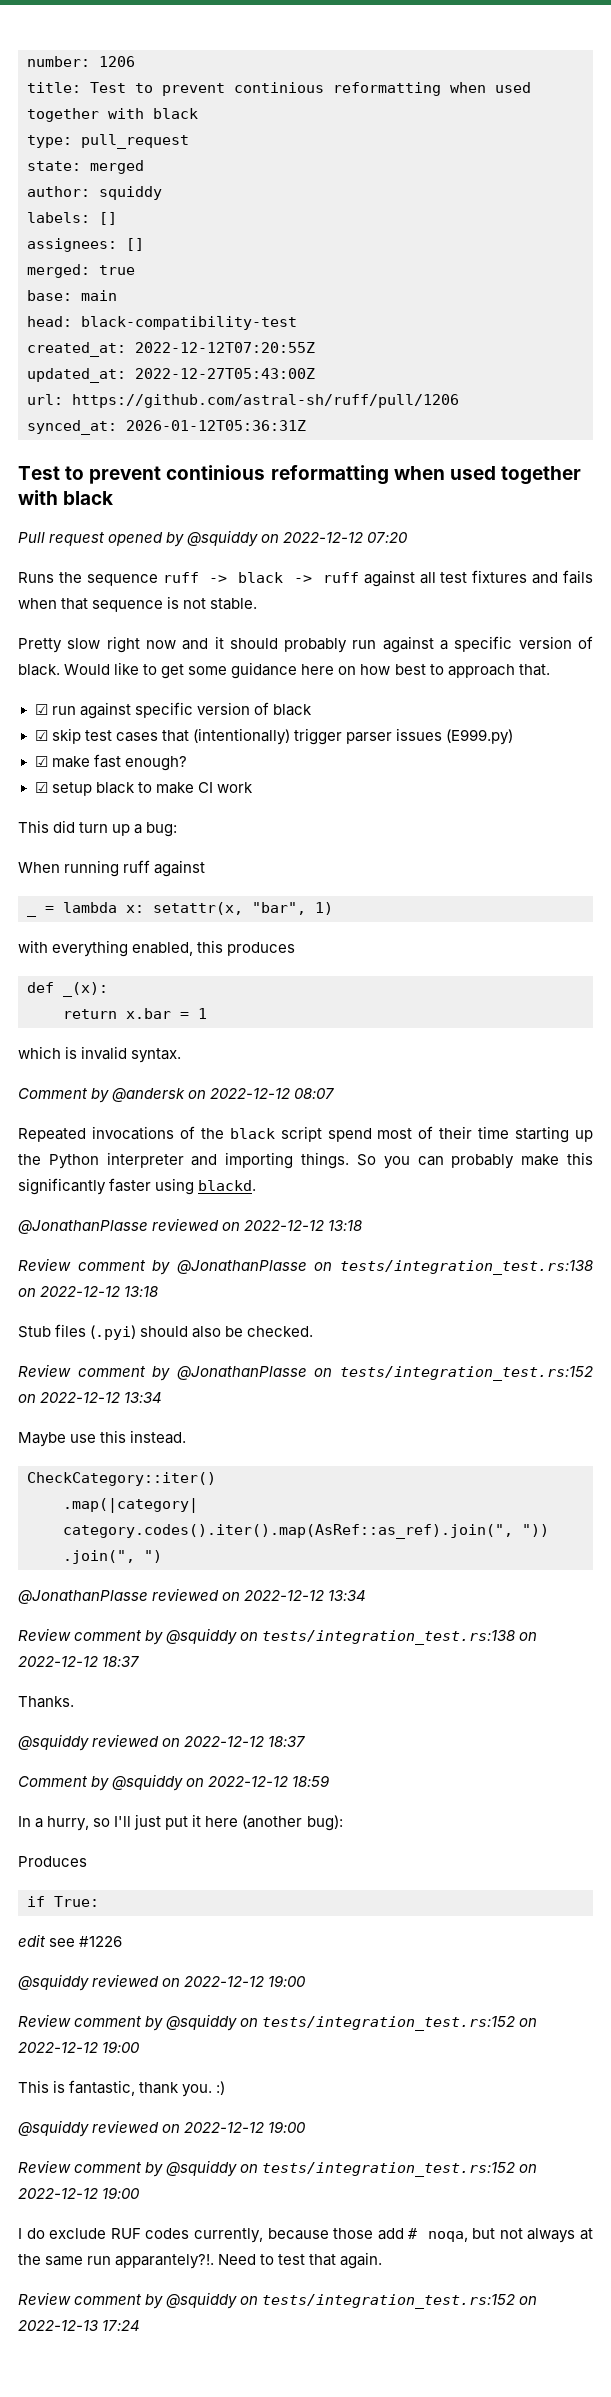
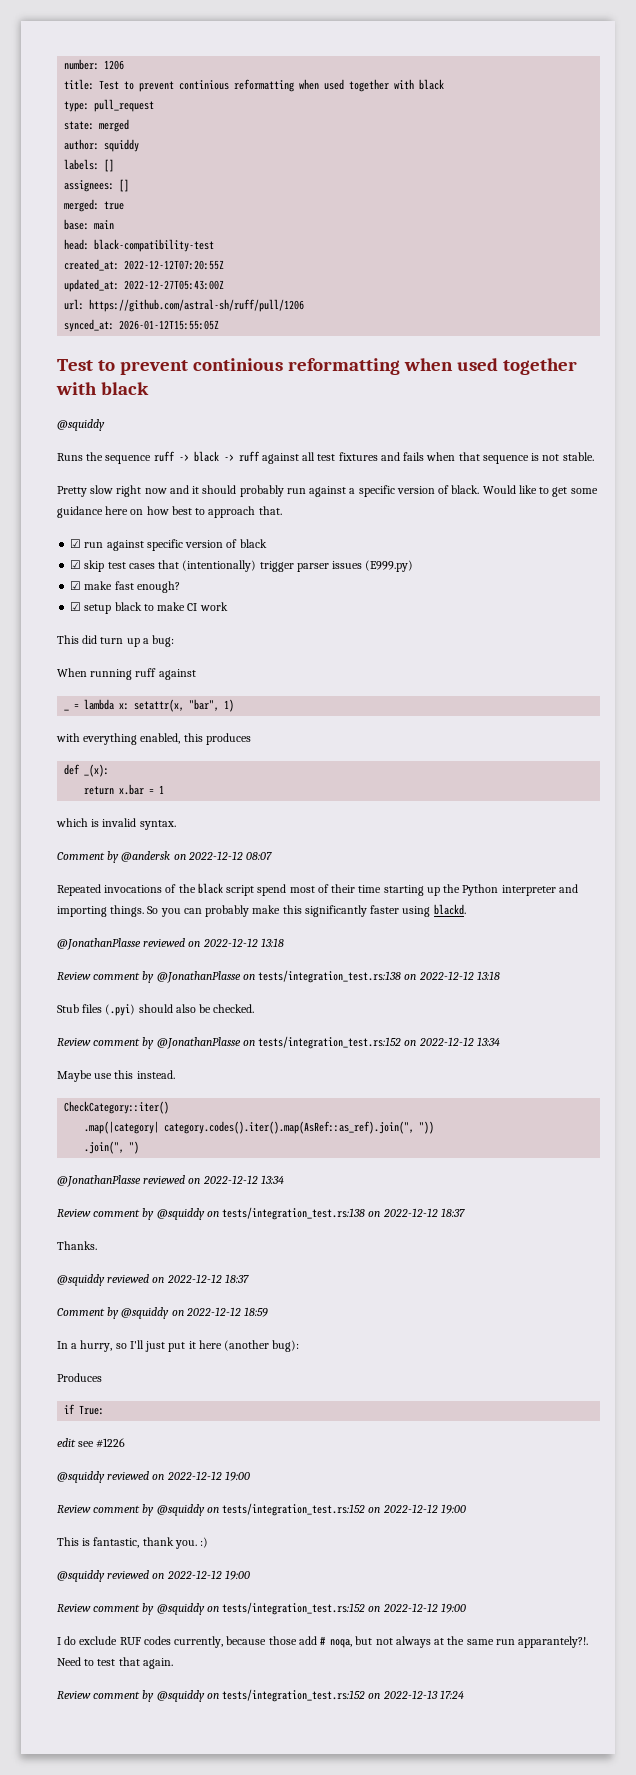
- synced_at: 2026-01-12T05:36:31Z
+ synced_at: 2026-01-12T15:55:05Z
  Test to prevent continious reformatting when used together with black
- Pull request opened by @squiddy on 2022-12-12 07:20
+ @squiddy

